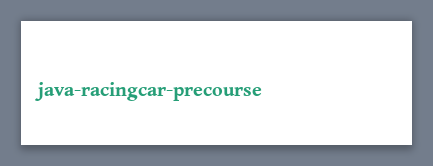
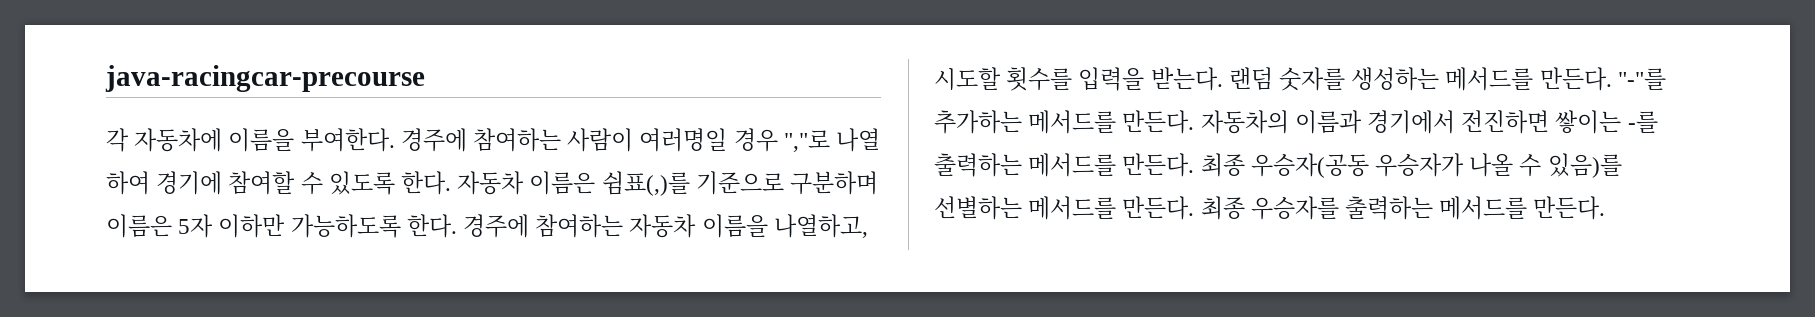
+ 각 자동차에 이름을 부여한다. 경주에 참여하는 사람이 여러명일 경우 ","로 나열 하여 경기에 참여할 수 있도록 한다. 자동차 이름은 쉼표(,)를 기준으로 구분하며 이름은 5자 이하만 가능하도록 한다. 경주에 참여하는 자동차 이름을 나열하고, 시도할 횟수를 입력을 받는다. 랜덤 숫자를 생성하는 메서드를 만든다. "-"를 추가하는 메서드를 만든다. 자동차의 이름과 경기에서 전진하면 쌓이는 -를 출력하는 메서드를 만든다. 최종 우승자(공동 우승자가 나올 수 있음)를 선별하는 메서드를 만든다. 최종 우승자를 출력하는 메서드를 만든다.

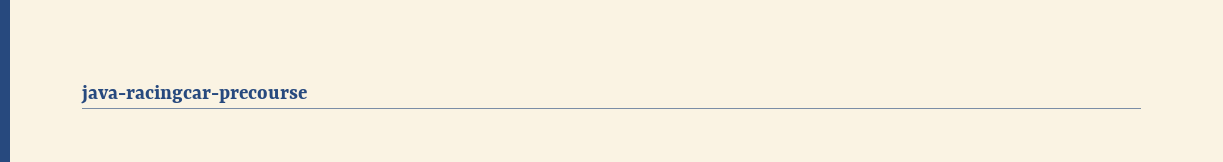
- 각 자동차에 이름을 부여한다. 경주에 참여하는 사람이 여러명일 경우 ","로 나열 하여 경기에 참여할 수 있도록 한다. 자동차 이름은 쉼표(,)를 기준으로 구분하며 이름은 5자 이하만 가능하도록 한다. 경주에 참여하는 자동차 이름을 나열하고, 시도할 횟수를 입력을 받는다. 랜덤 숫자를 생성하는 메서드를 만든다. "-"를 추가하는 메서드를 만든다. 자동차의 이름과 경기에서 전진하면 쌓이는 -를 출력하는 메서드를 만든다. 최종 우승자(공동 우승자가 나올 수 있음)를 선별하는 메서드를 만든다. 최종 우승자를 출력하는 메서드를 만든다.

